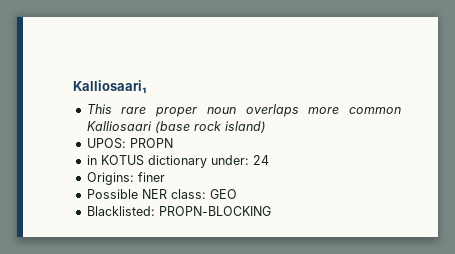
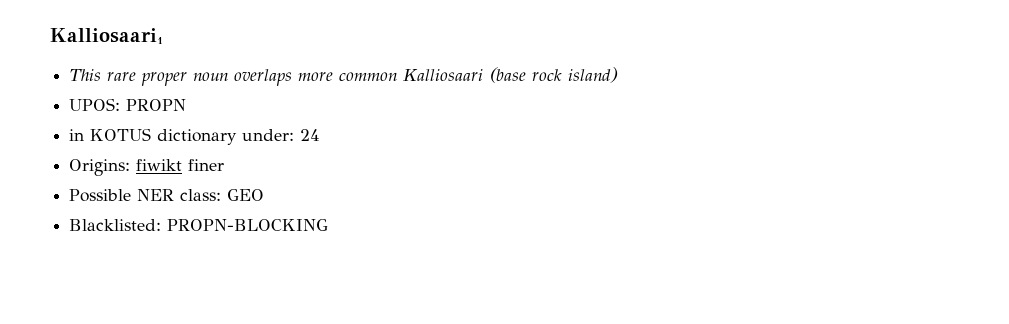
- Origins: finer
+ Origins: fiwikt finer

